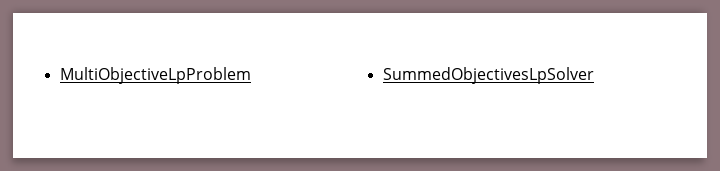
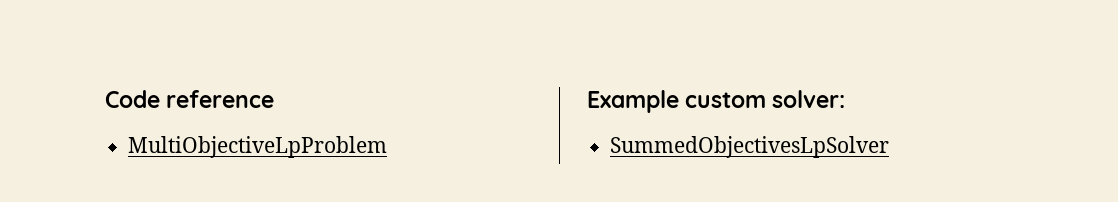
+ Code reference
+ Example custom solver:

